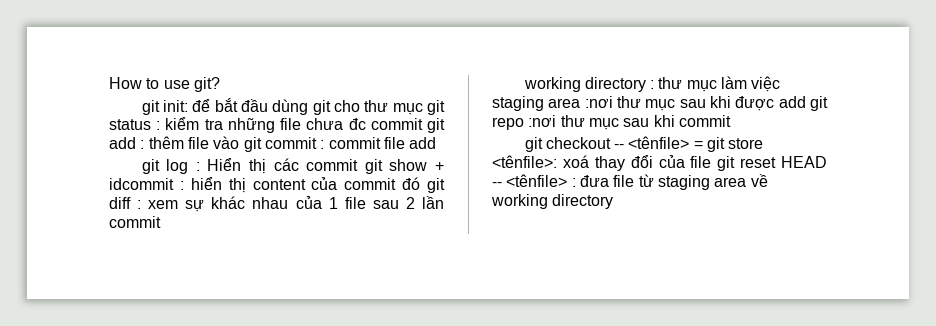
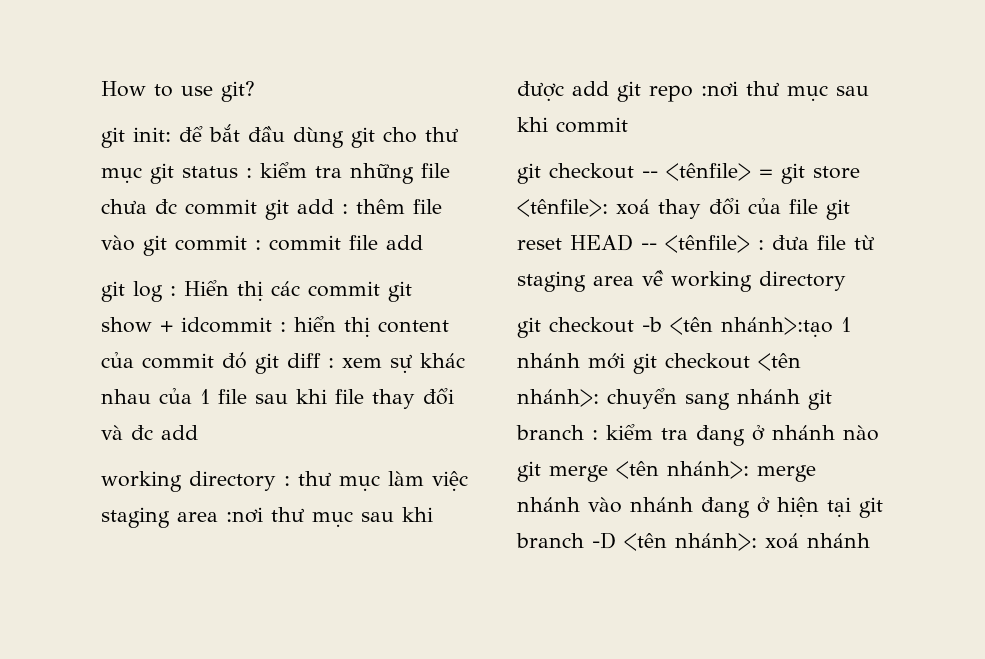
- git log : Hiển thị các commit git show + idcommit : hiển thị content của commit đó git diff : xem sự khác nhau của 1 file sau 2 lần commit
+ git log : Hiển thị các commit git show + idcommit : hiển thị content của commit đó git diff : xem sự khác nhau của 1 file sau khi file thay đổi và đc add
+ git checkout -b <tên nhánh>:tạo 1 nhánh mới git checkout <tên nhánh>: chuyển sang nhánh git branch : kiểm tra đang ở nhánh nào git merge <tên nhánh>: merge nhánh vào nhánh đang ở hiện tại git branch -D <tên nhánh>: xoá nhánh

